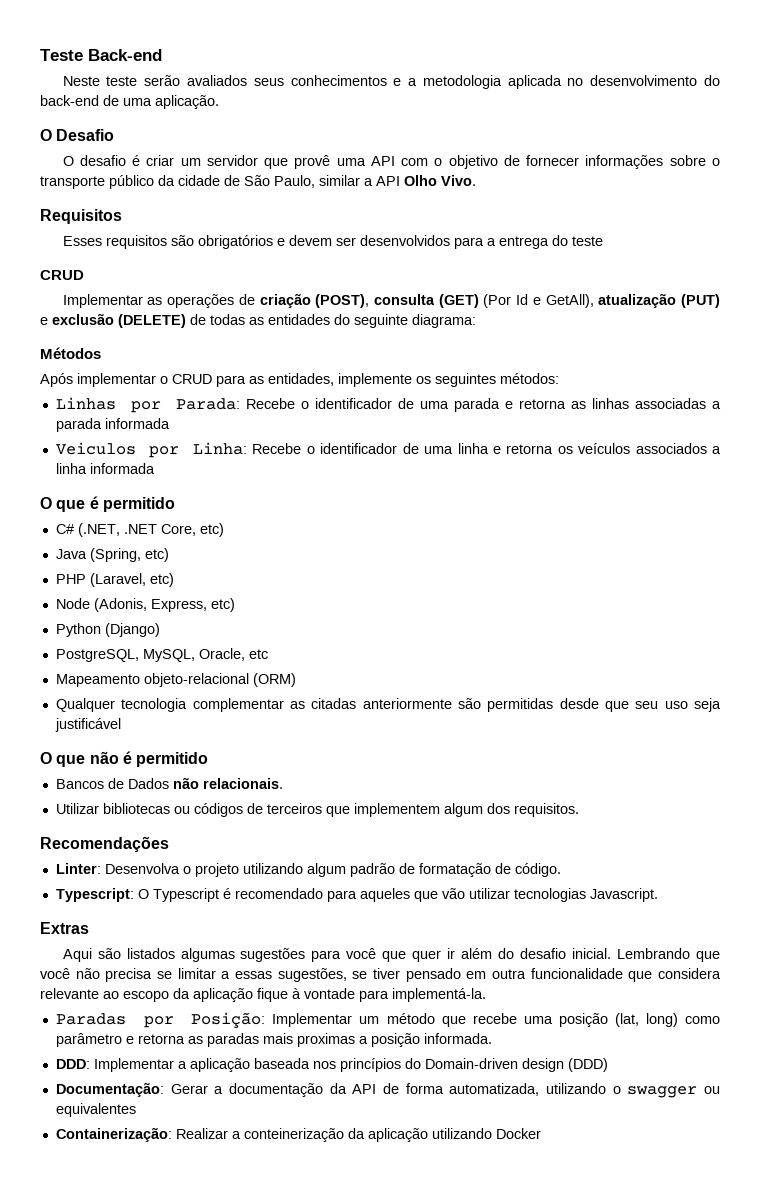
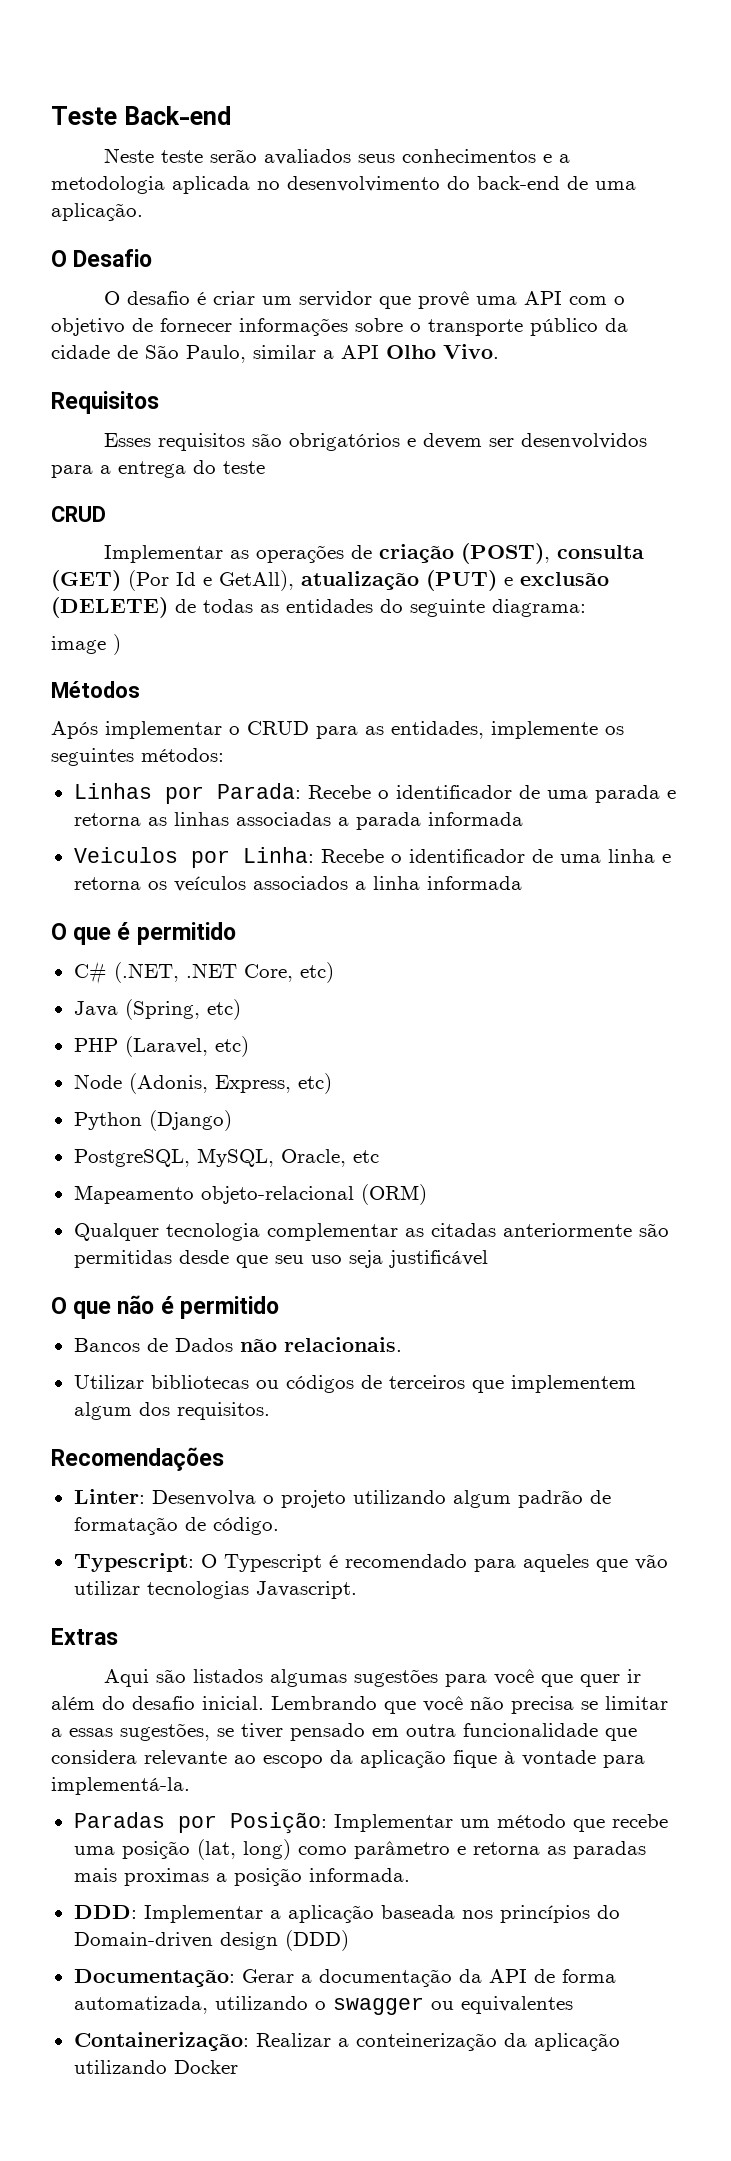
+ image )

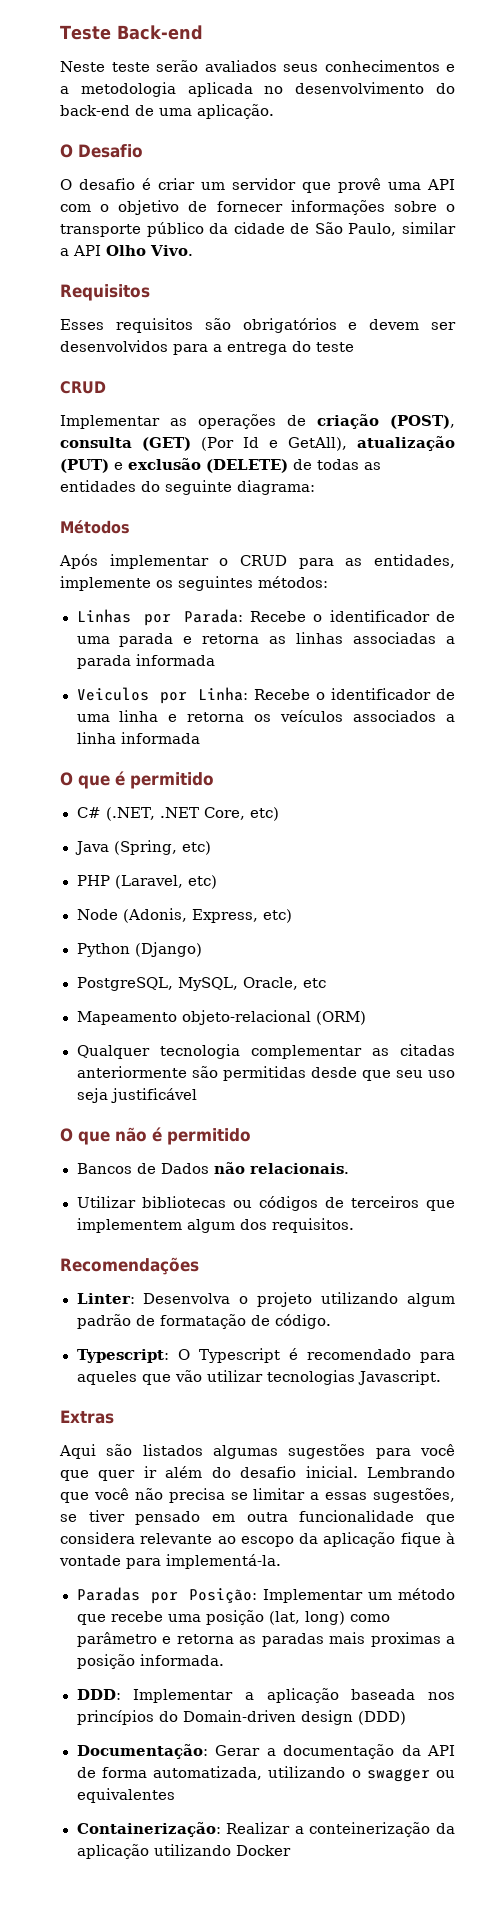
- image )

